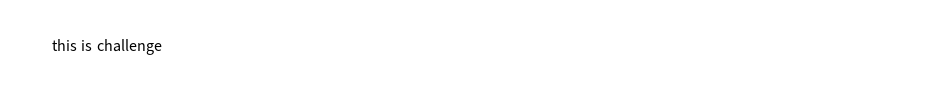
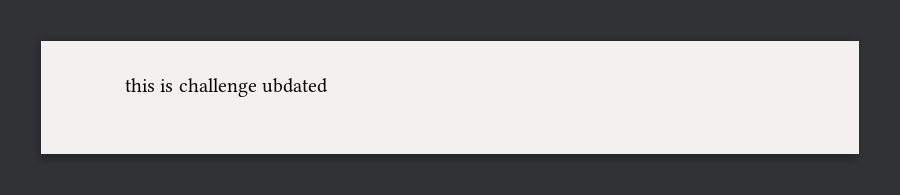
- this is challenge
+ this is challenge ubdated

